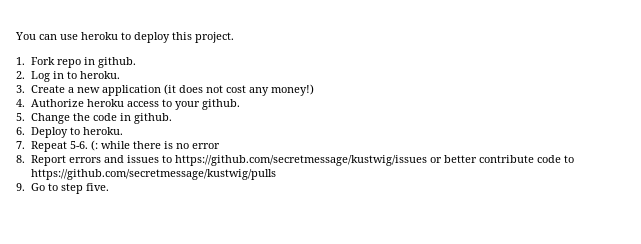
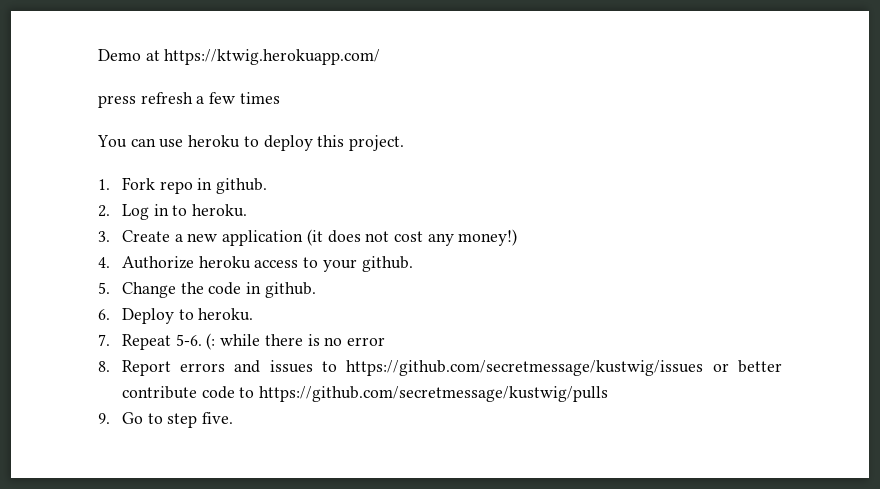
+ Demo at https://ktwig.herokuapp.com/
+ press refresh a few times

